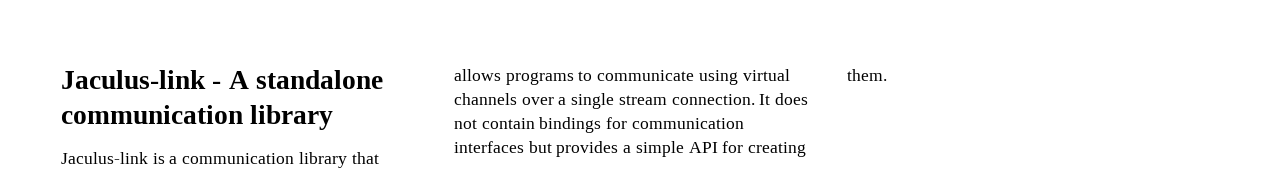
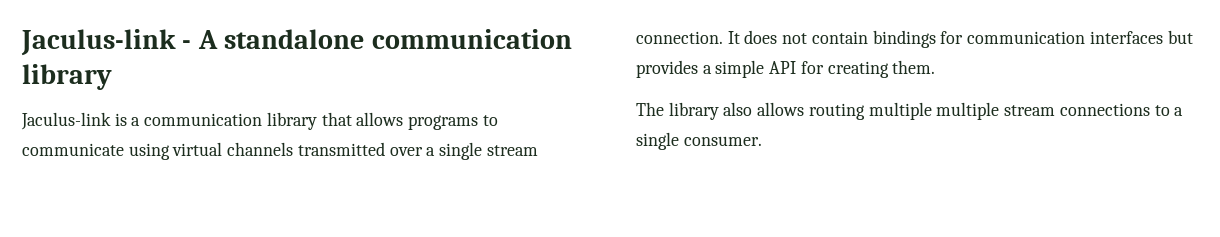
- Jaculus-link is a communication library that allows programs to communicate using virtual channels over a single stream connection.
+ Jaculus-link is a communication library that allows programs to communicate using virtual channels transmitted over a single stream connection.
+ The library also allows routing multiple multiple stream connections to a single consumer.

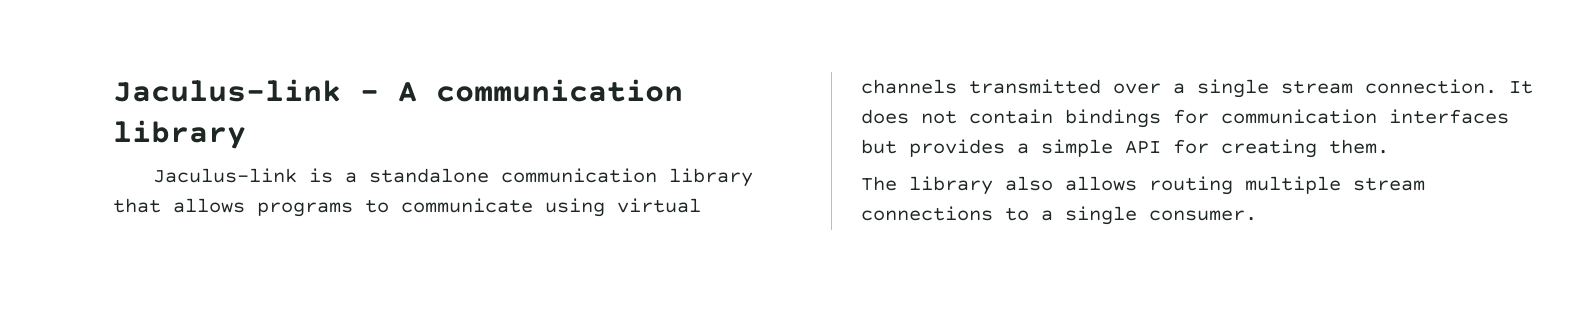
- Jaculus-link - A standalone communication library
+ Jaculus-link - A communication library
- Jaculus-link is a communication library that allows programs to communicate using virtual channels transmitted over a single stream connection.
+ Jaculus-link is a standalone communication library that allows programs to communicate using virtual channels transmitted over a single stream connection.
- The library also allows routing multiple multiple stream connections to a single consumer.
+ The library also allows routing multiple stream connections to a single consumer.

